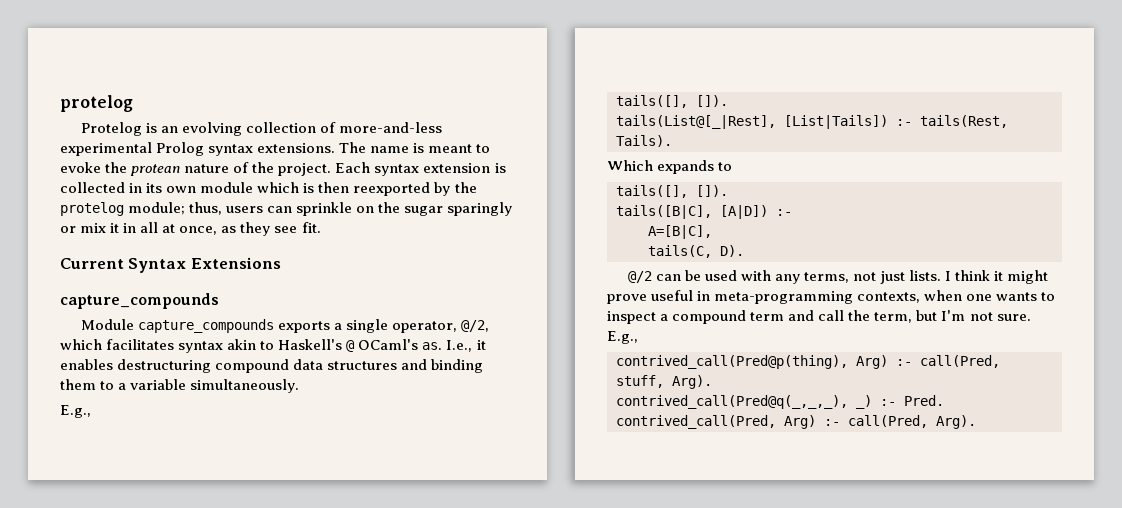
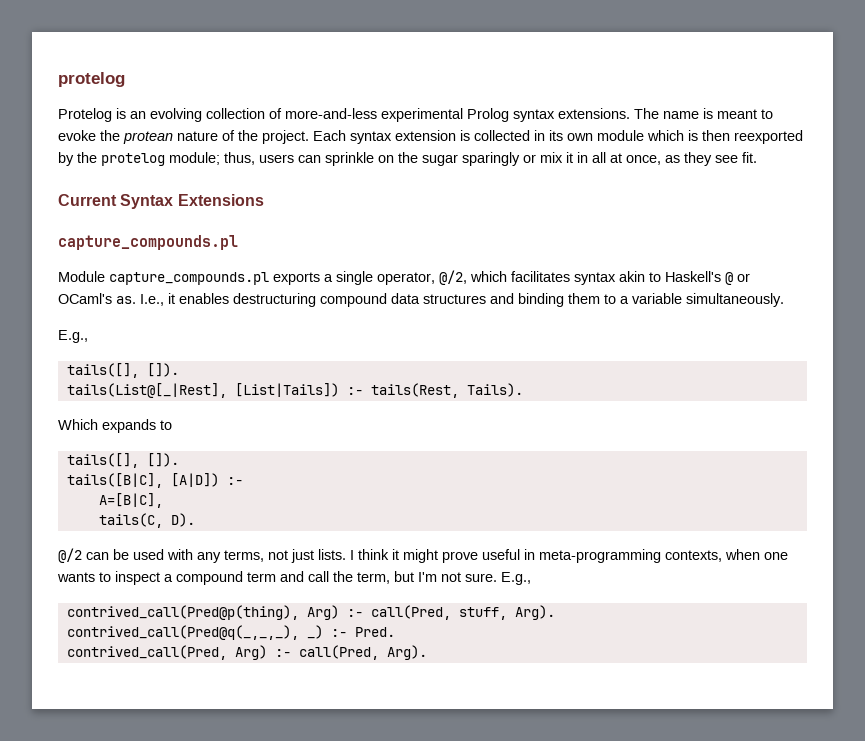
  Current Syntax Extensions
- capture_compounds
+ capture_compounds.pl
- Module capture_compounds exports a single operator, @/2, which facilitates syntax akin to Haskell's @ OCaml's as.
+ Module capture_compounds.pl exports a single operator, @/2, which facilitates syntax akin to Haskell's @ or OCaml's as.

